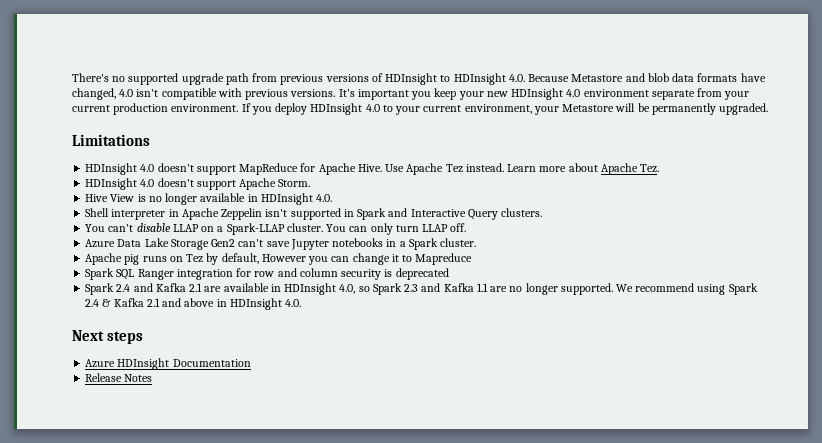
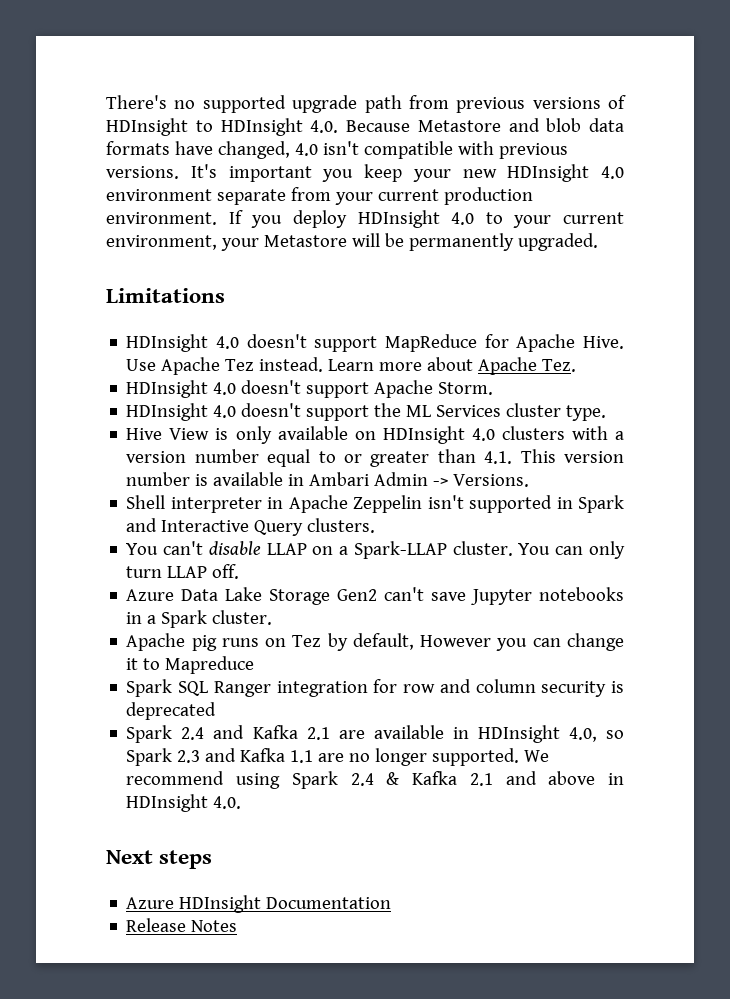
- Hive View is no longer available in HDInsight 4.0.
+ HDInsight 4.0 doesn't support the ML Services cluster type.
+ Hive View is only available on HDInsight 4.0 clusters with a version number equal to or greater than 4.1. This version number is available in Ambari Admin -> Versions.

